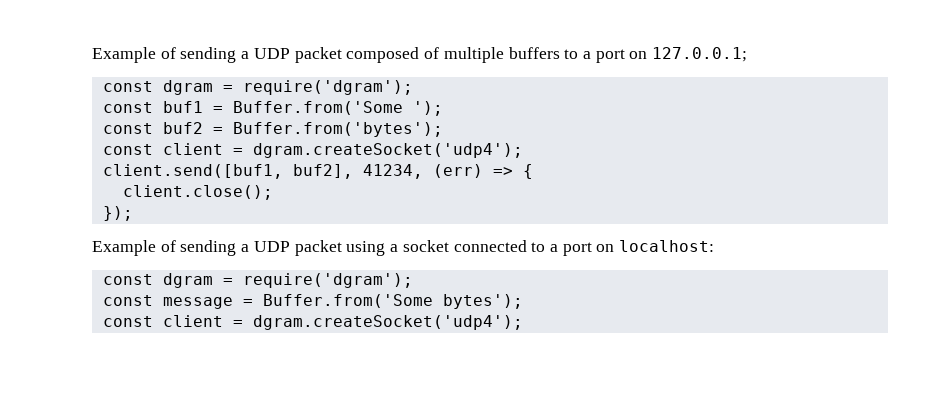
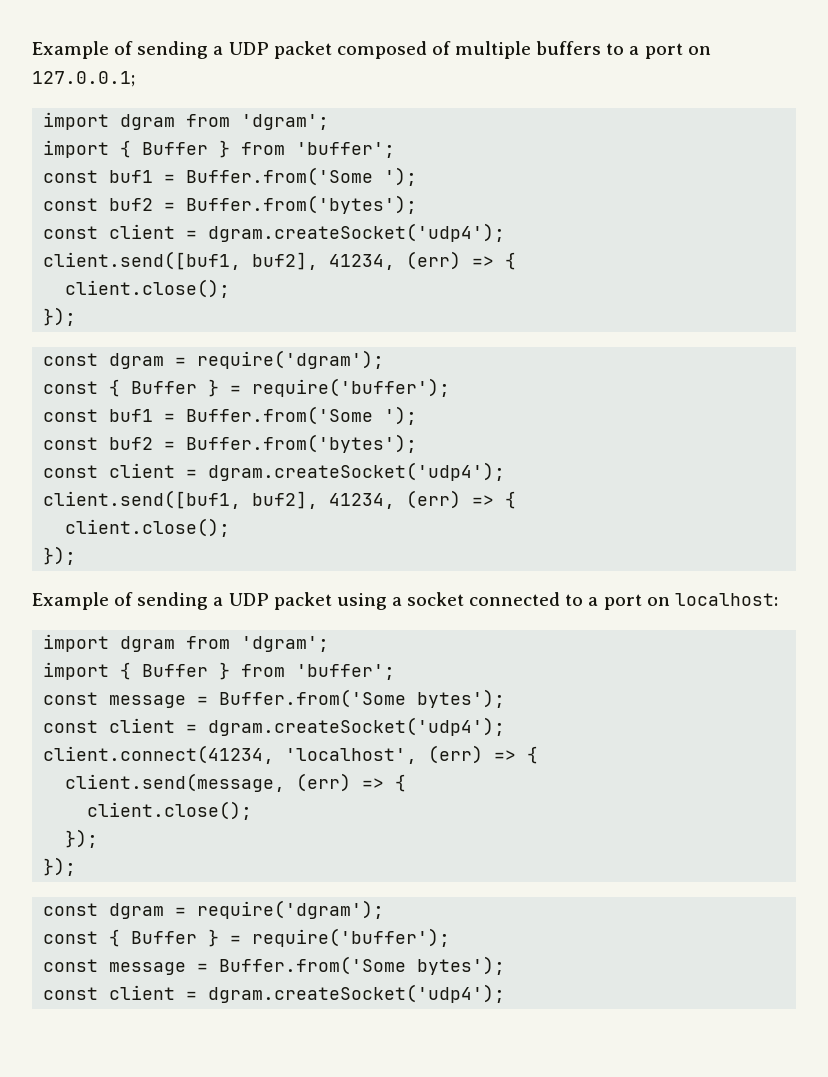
  Example of sending a UDP packet composed of multiple buffers to a port on 127.0.0.1;
+ import dgram from 'dgram';
+ import { Buffer } from 'buffer';
+ const buf1 = Buffer.from('Some ');
+ const buf2 = Buffer.from('bytes');
+ const client = dgram.createSocket('udp4');
+ client.send([buf1, buf2], 41234, (err) => {
+ client.close();
+ });
  const dgram = require('dgram');
+ const { Buffer } = require('buffer');
  Example of sending a UDP packet using a socket connected to a port on localhost:
+ import dgram from 'dgram';
+ import { Buffer } from 'buffer';
+ const message = Buffer.from('Some bytes');
+ const client = dgram.createSocket('udp4');
+ client.connect(41234, 'localhost', (err) => {
+ client.send(message, (err) => {
+ client.close();
+ });
+ });
  const dgram = require('dgram');
+ const { Buffer } = require('buffer');

